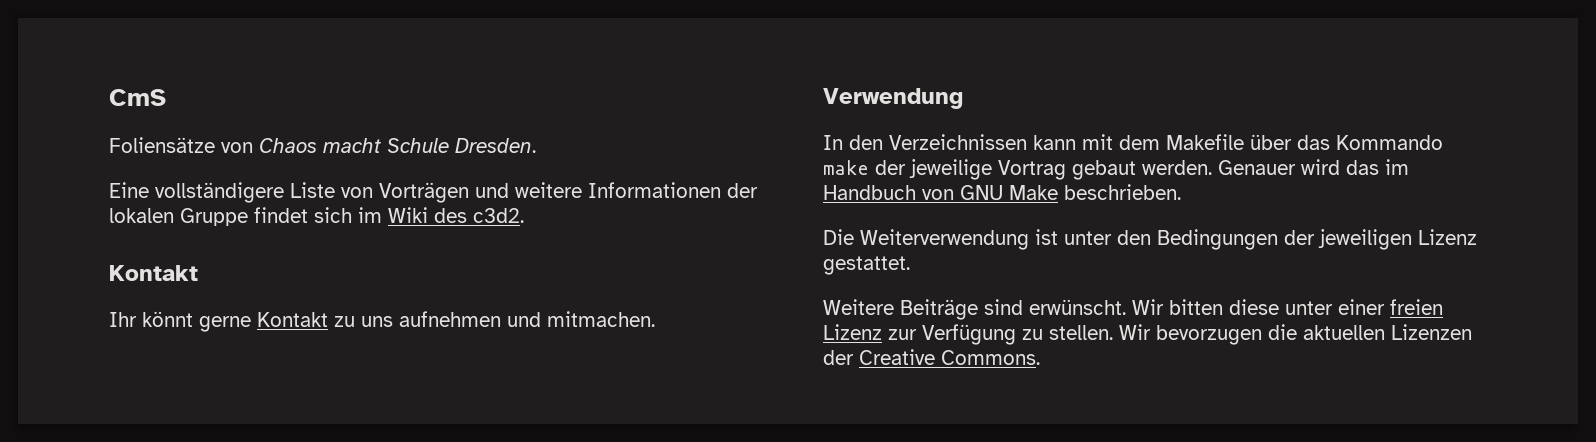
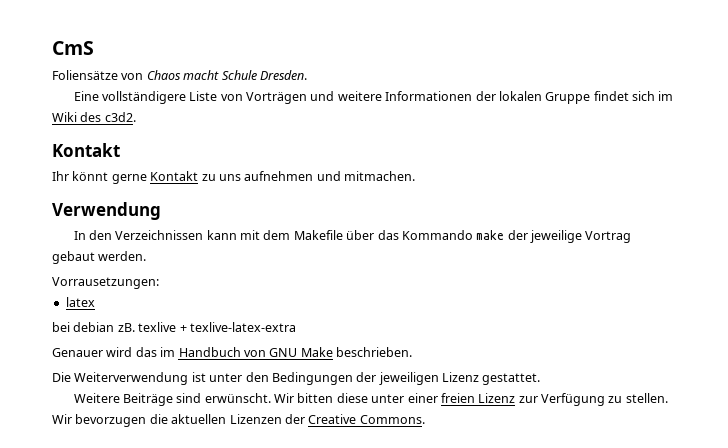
- In den Verzeichnissen kann mit dem Makefile über das Kommando make der jeweilige Vortrag gebaut werden. Genauer wird das im Handbuch von GNU Make beschrieben.
+ In den Verzeichnissen kann mit dem Makefile über das Kommando make der jeweilige Vortrag gebaut werden.
+ Vorrausetzungen:
+ latex
+ bei debian zB. texlive + texlive-latex-extra
+ Genauer wird das im Handbuch von GNU Make beschrieben.

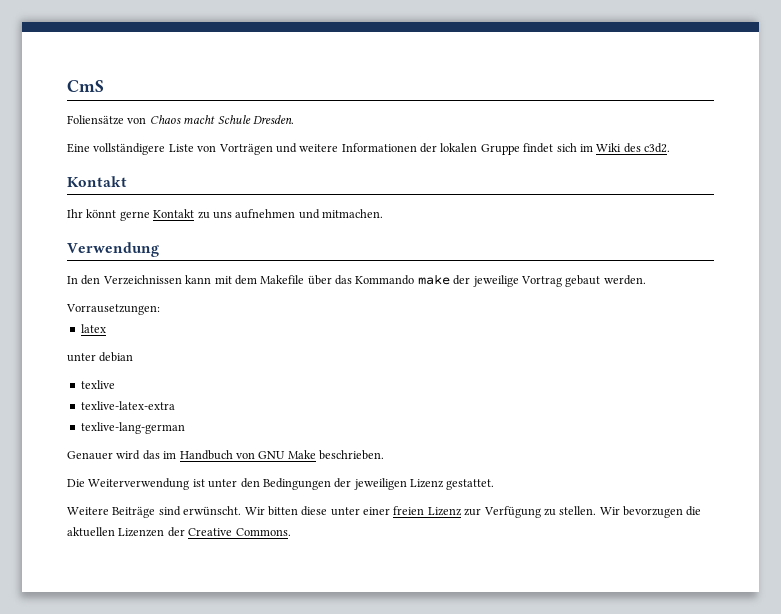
- bei debian zB. texlive + texlive-latex-extra
+ unter debian
+ texlive
+ texlive-latex-extra
+ texlive-lang-german

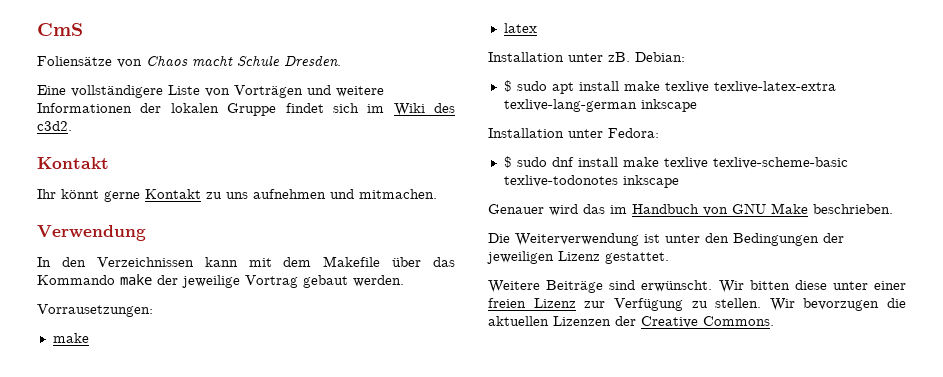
  Vorrausetzungen:
+ make
- unter debian
- texlive
- texlive-latex-extra
- texlive-lang-german
+ Installation unter zB. Debian:
+ $ sudo apt install make texlive texlive-latex-extra texlive-lang-german inkscape
+ Installation unter Fedora:
+ $ sudo dnf install make texlive texlive-scheme-basic texlive-todonotes inkscape

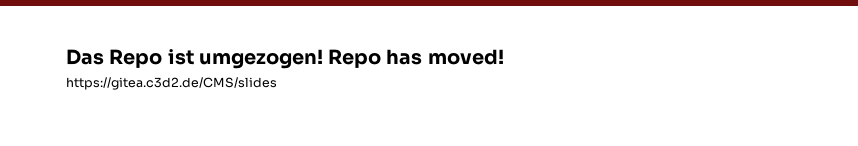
- CmS
- Foliensätze von Chaos macht Schule Dresden.
- Eine vollständigere Liste von Vorträgen und weitere Informationen der lokalen Gruppe findet sich im Wiki des c3d2.
- Kontakt
- Ihr könnt gerne Kontakt zu uns aufnehmen und mitmachen.
- Verwendung
- In den Verzeichnissen kann mit dem Makefile über das Kommando make der jeweilige Vortrag gebaut werden.
- Vorrausetzungen:
- make
- latex
- Installation unter zB. Debian:
- $ sudo apt install make texlive texlive-latex-extra texlive-lang-german inkscape
- Installation unter Fedora:
- $ sudo dnf install make texlive texlive-scheme-basic texlive-todonotes inkscape
- Genauer wird das im Handbuch von GNU Make beschrieben.
- Die Weiterverwendung ist unter den Bedingungen der jeweiligen Lizenz gestattet.
- Weitere Beiträge sind erwünscht. Wir bitten diese unter einer freien Lizenz zur Verfügung zu stellen. Wir bevorzugen die aktuellen Lizenzen der Creative Commons.
+ Das Repo ist umgezogen! Repo has moved!
+ https://gitea.c3d2.de/CMS/slides

